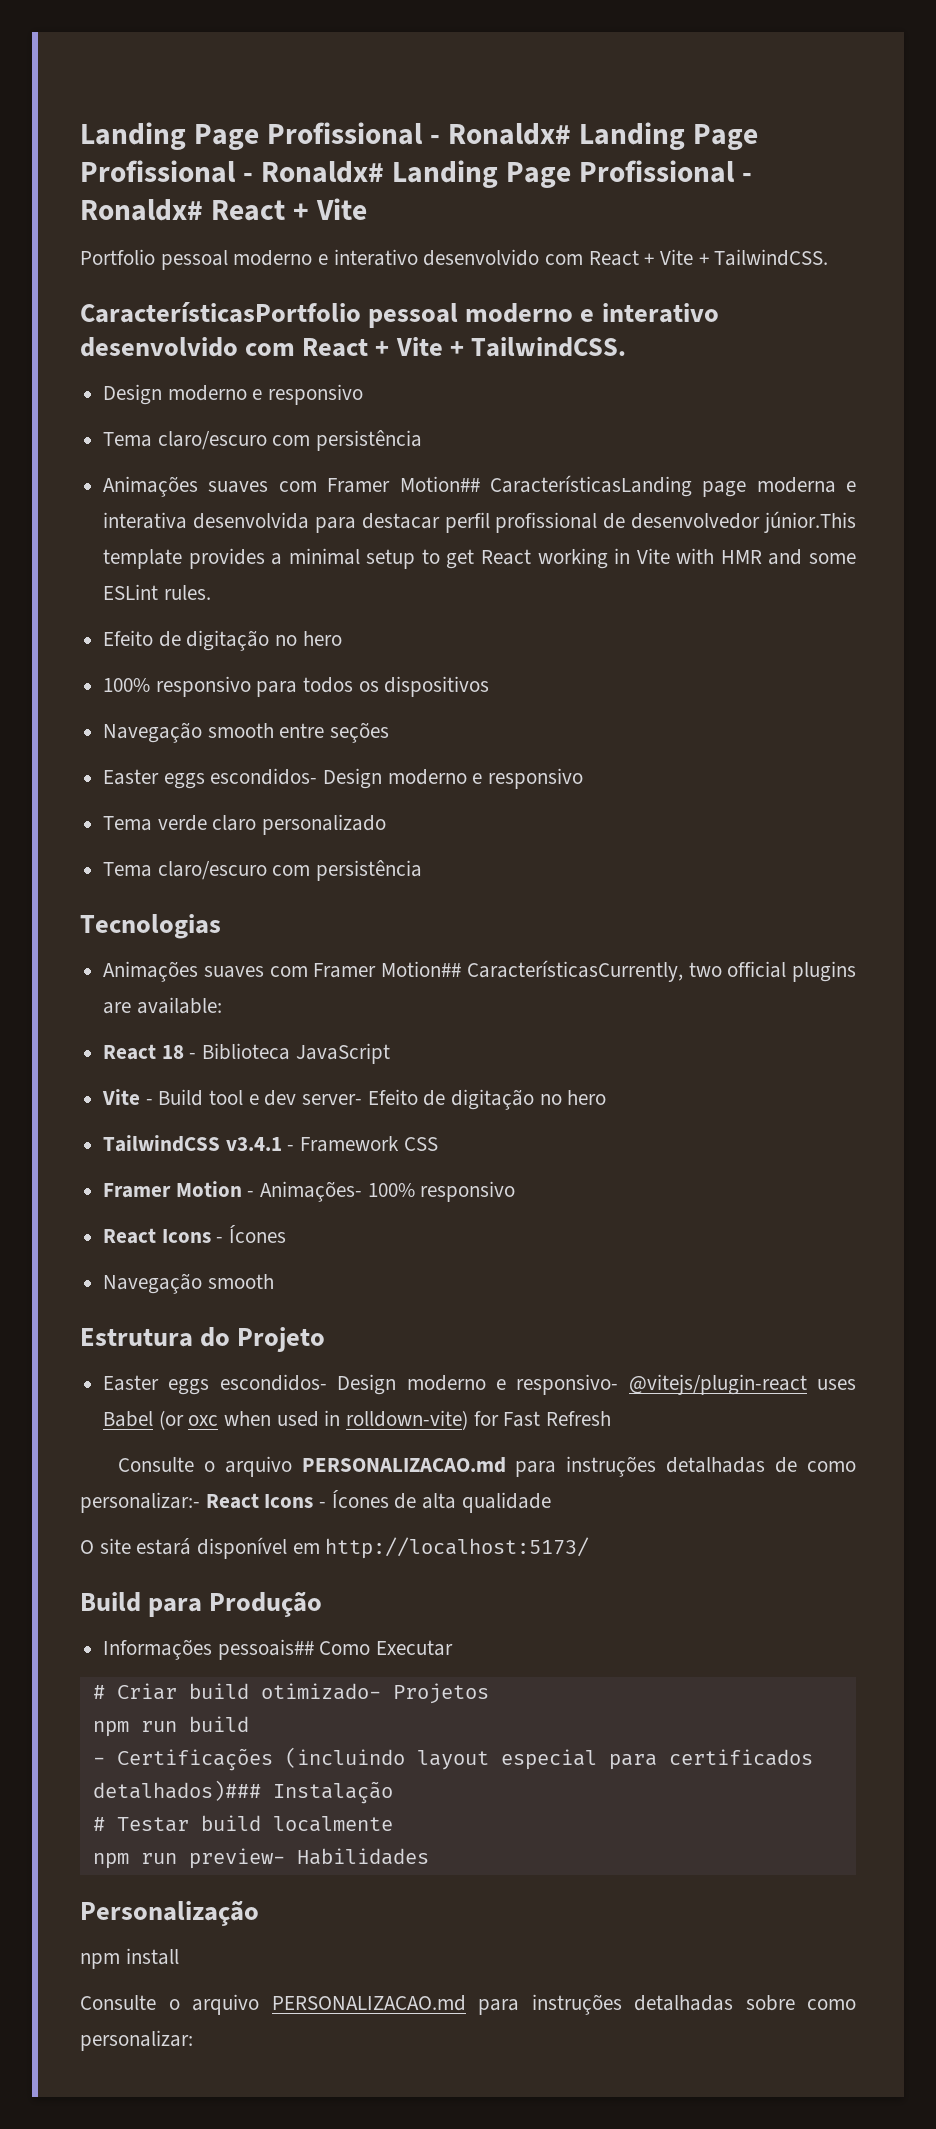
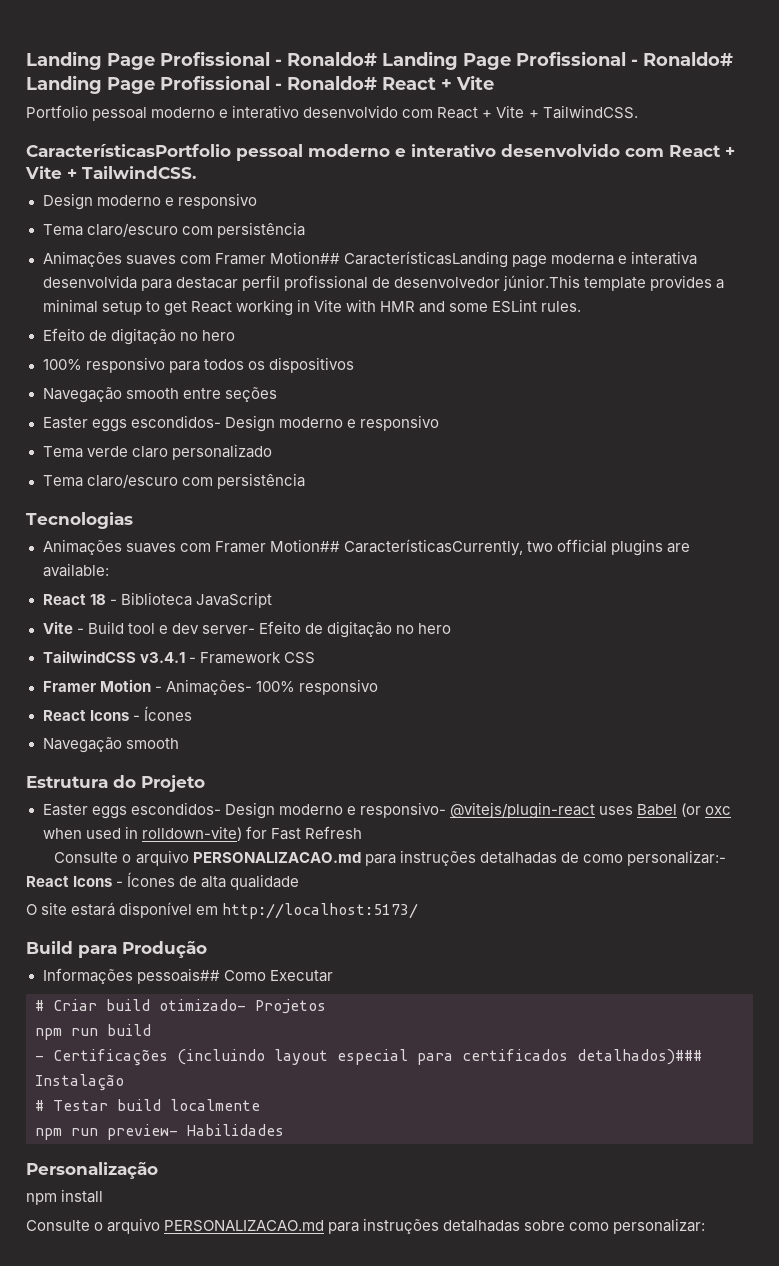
- Landing Page Profissional - Ronaldx# Landing Page Profissional - Ronaldx# Landing Page Profissional - Ronaldx# React + Vite
+ Landing Page Profissional - Ronaldo# Landing Page Profissional - Ronaldo# Landing Page Profissional - Ronaldo# React + Vite

